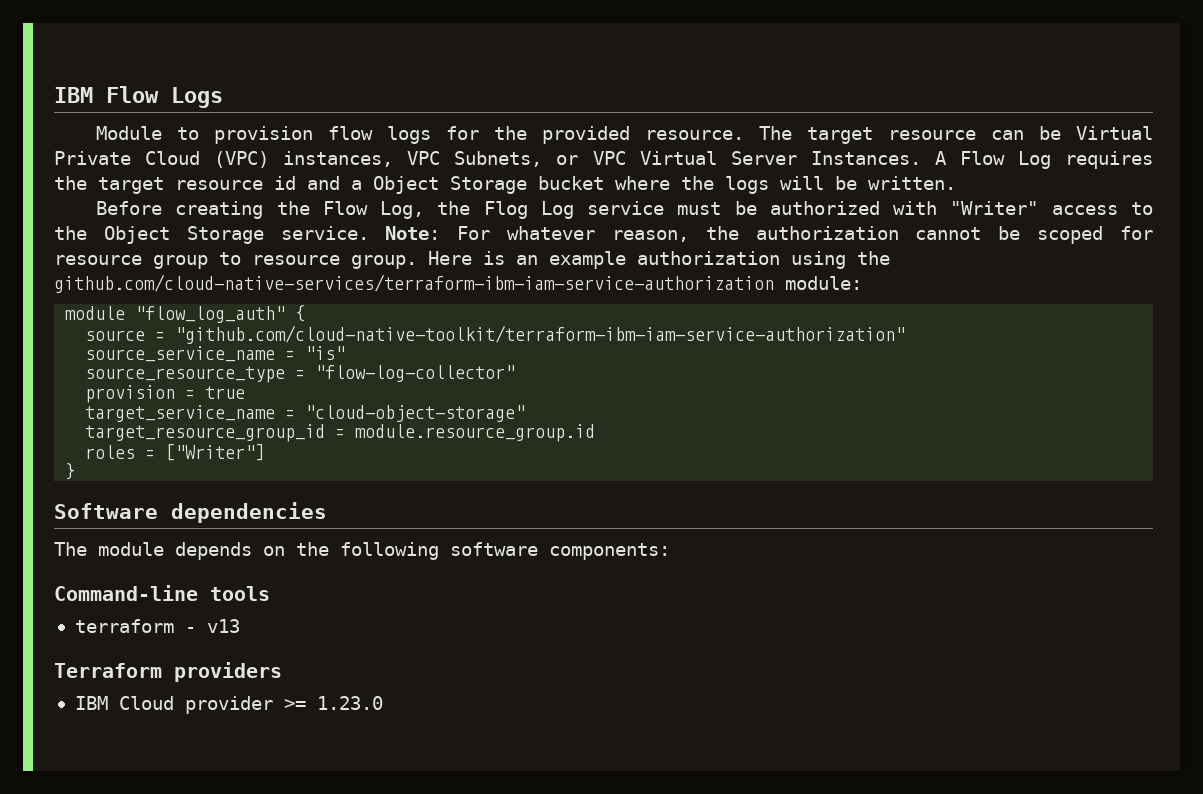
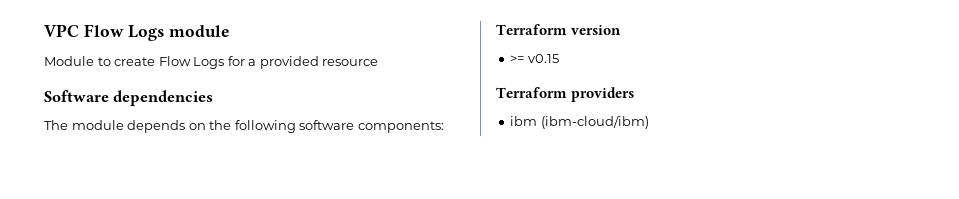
- IBM Flow Logs
+ VPC Flow Logs module
- Module to provision flow logs for the provided resource. The target resource can be Virtual Private Cloud (VPC) instances, VPC Subnets, or VPC Virtual Server Instances. A Flow Log requires the target resource id and a Object Storage bucket where the logs will be written.
- Before creating the Flow Log, the Flog Log service must be authorized with "Writer" access to the Object Storage service. Note: For whatever reason, the authorization cannot be scoped for resource group to resource group. Here is an example authorization using the github.com/cloud-native-services/terraform-ibm-iam-service-authorization module:
- module "flow_log_auth" {
- source = "github.com/cloud-native-toolkit/terraform-ibm-iam-service-authorization"
- source_service_name = "is"
- source_resource_type = "flow-log-collector"
- provision = true
- target_service_name = "cloud-object-storage"
- target_resource_group_id = module.resource_group.id
- roles = ["Writer"]
- }
+ Module to create Flow Logs for a provided resource
- Command-line tools
- terraform - v13
+ Terraform version
+ >= v0.15
  Terraform providers
- IBM Cloud provider >= 1.23.0
+ ibm (ibm-cloud/ibm)

